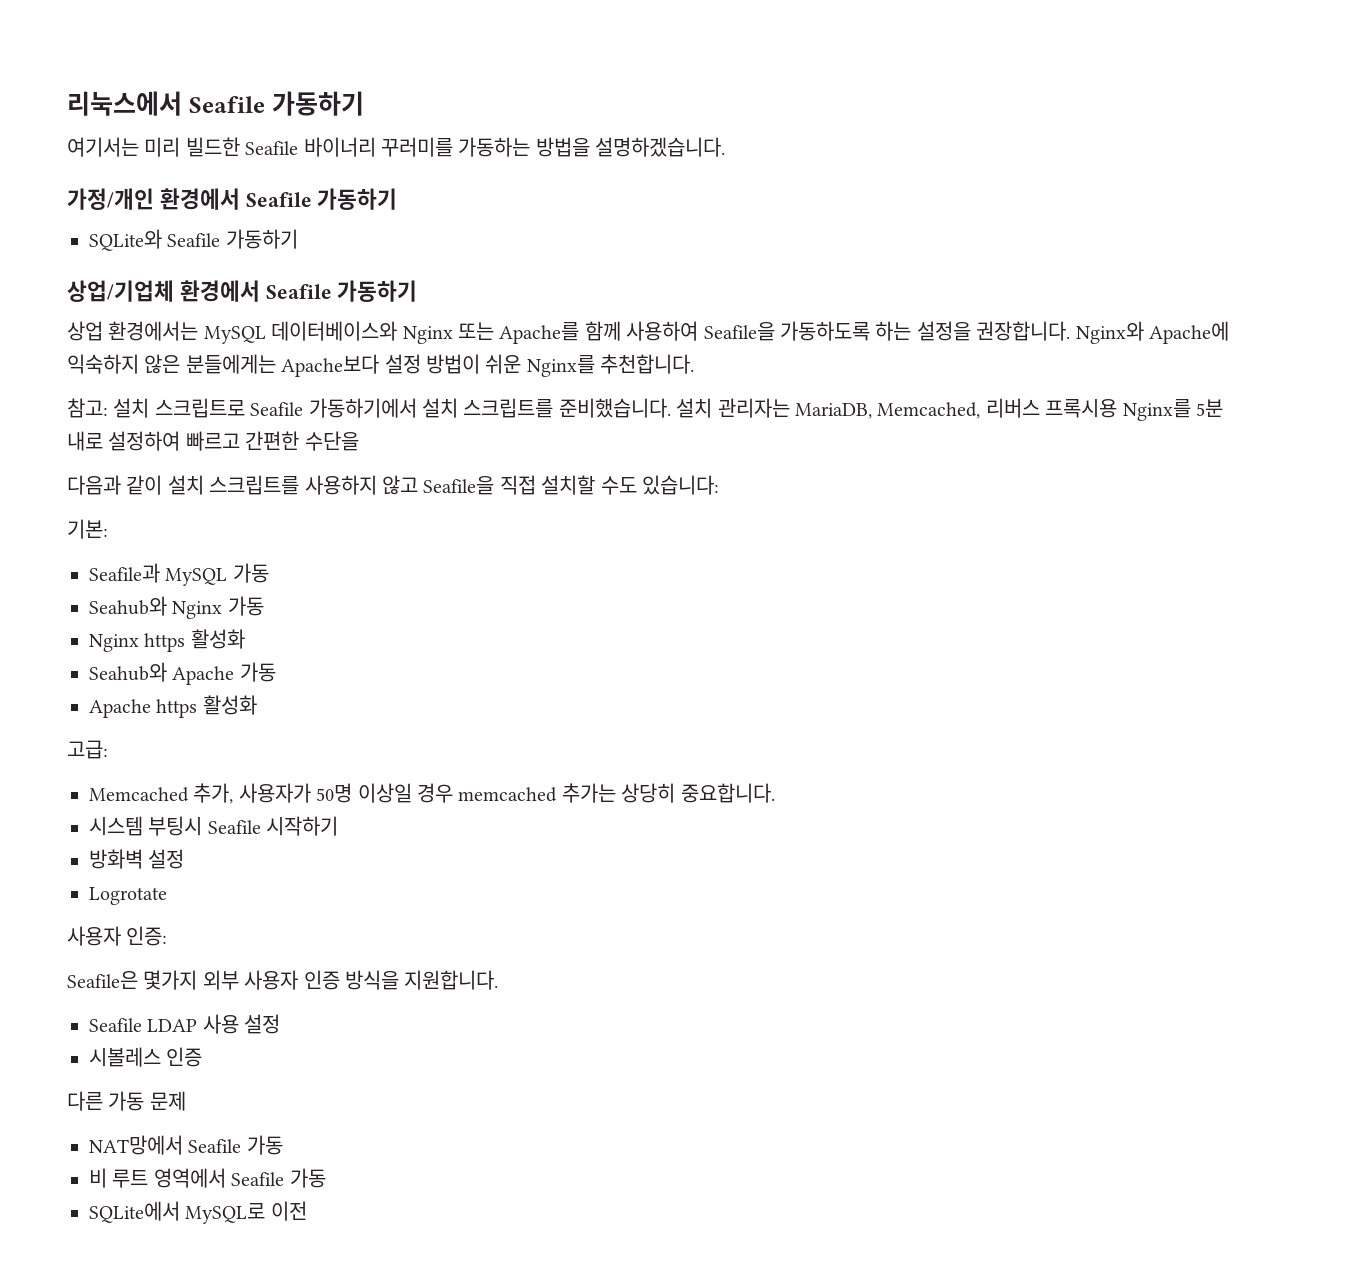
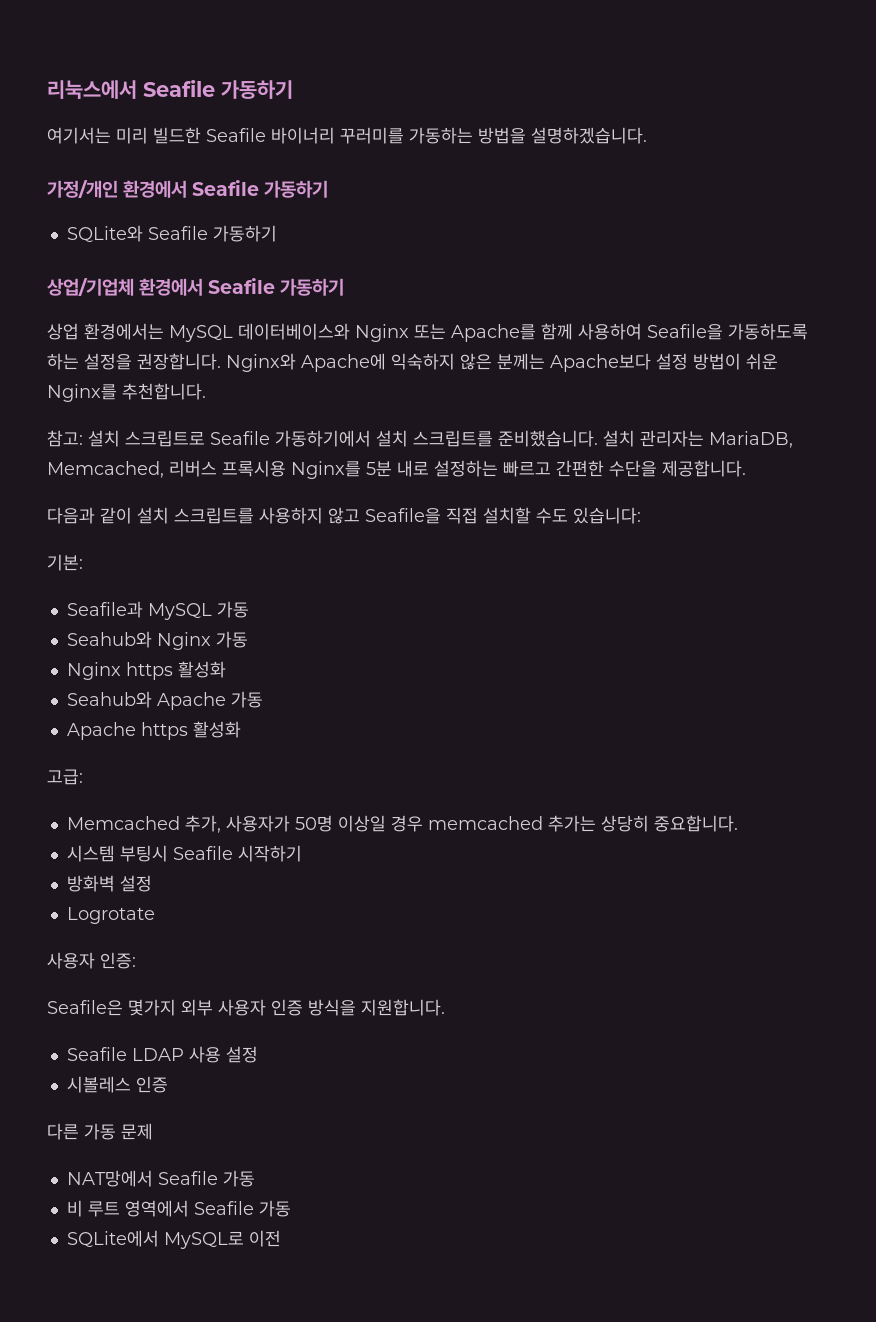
- Nginx와 Apache에 익숙하지 않은 분들에게는 Apache보다 설정 방법이 쉬운 Nginx를 추천합니다.
+ Nginx와 Apache에 익숙하지 않은 분께는 Apache보다 설정 방법이 쉬운 Nginx를 추천합니다.
- 설치 관리자는 MariaDB, Memcached, 리버스 프록시용 Nginx를 5분 내로 설정하여 빠르고 간편한 수단을
+ 설치 관리자는 MariaDB, Memcached, 리버스 프록시용 Nginx를 5분 내로 설정하는 빠르고 간편한 수단을 제공합니다.

